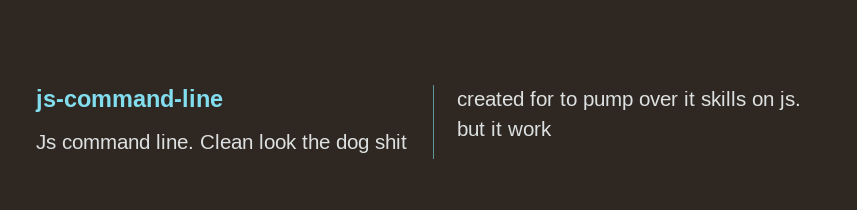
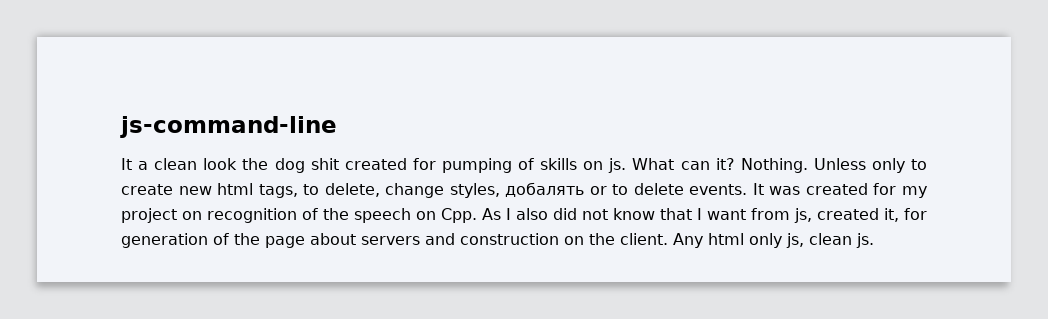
- Js command line. Clean look the dog shit created for to pump over it skills on js. but it work
+ It a clean look the dog shit created for pumping of skills on js. What can it? Nothing. Unless only to create new html tags, to delete, change styles, добалять or to delete events. It was created for my project on recognition of the speech on Cpp. As I also did not know that I want from js, created it, for generation of the page about servers and construction on the client. Any html only js, clean js.

